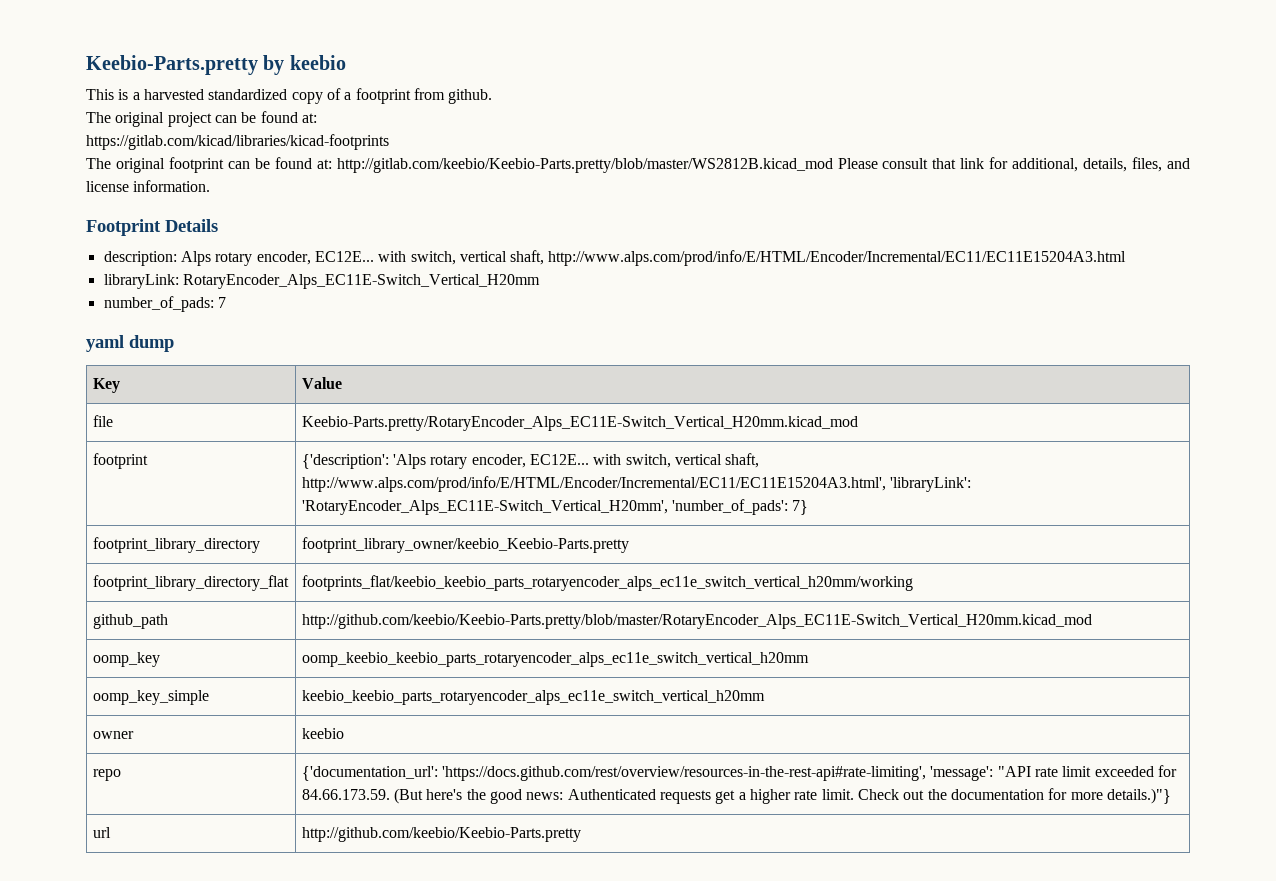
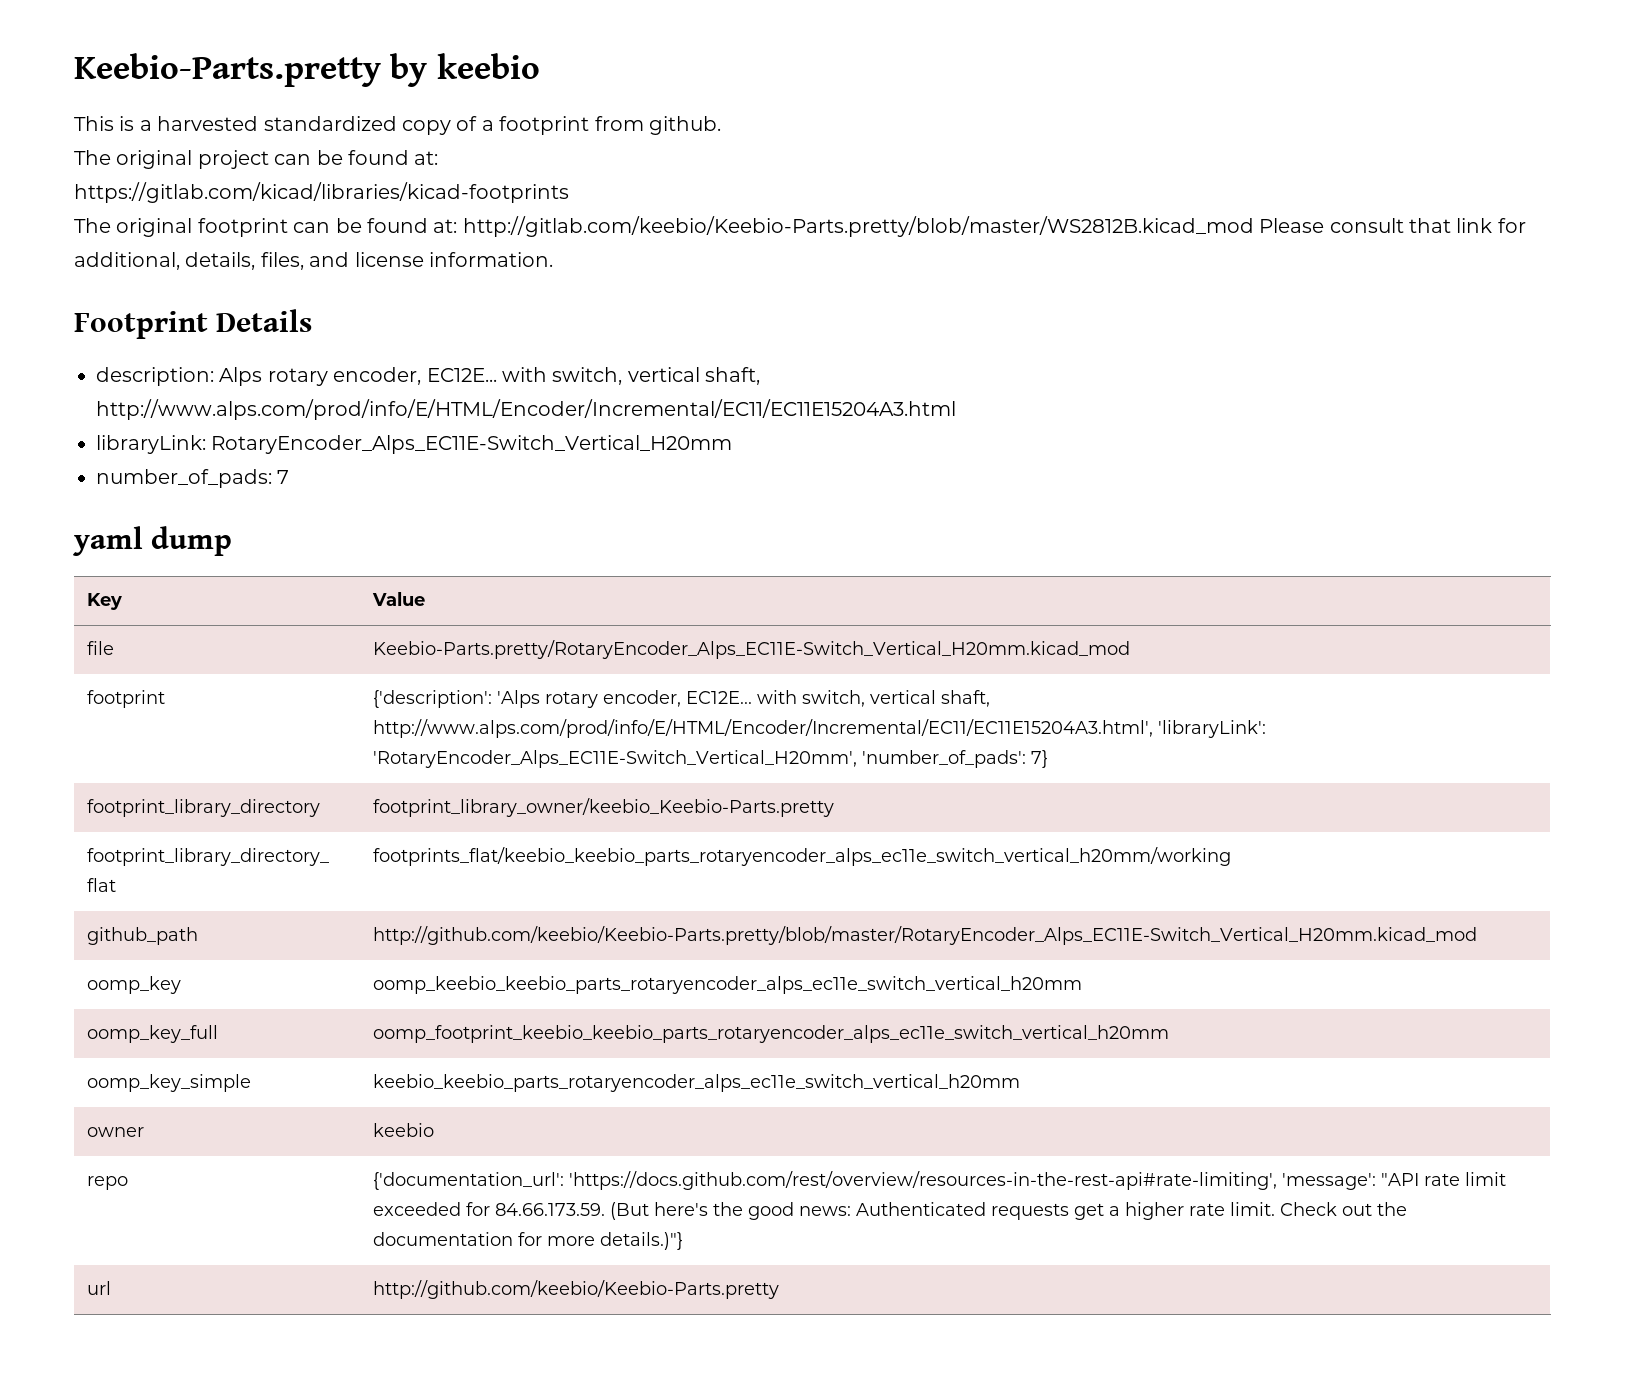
+ oomp_key_full | oomp_footprint_keebio_keebio_parts_rotaryencoder_alps_ec11e_switch_vertical_h20mm

